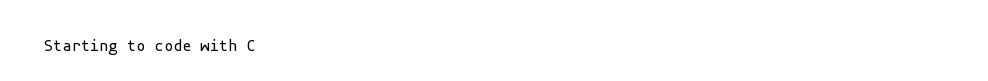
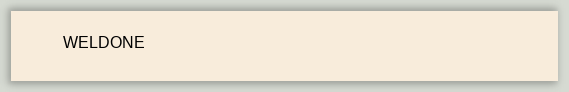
- Starting to code with C
+ WELDONE

